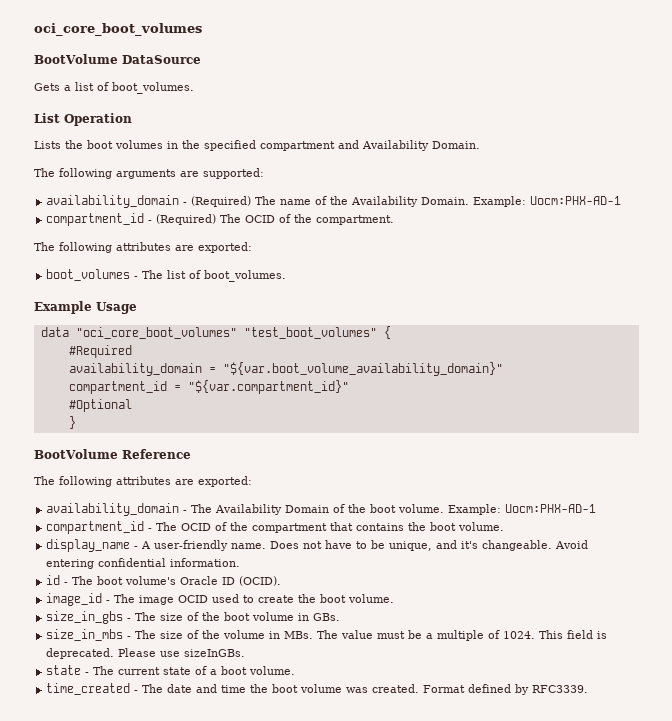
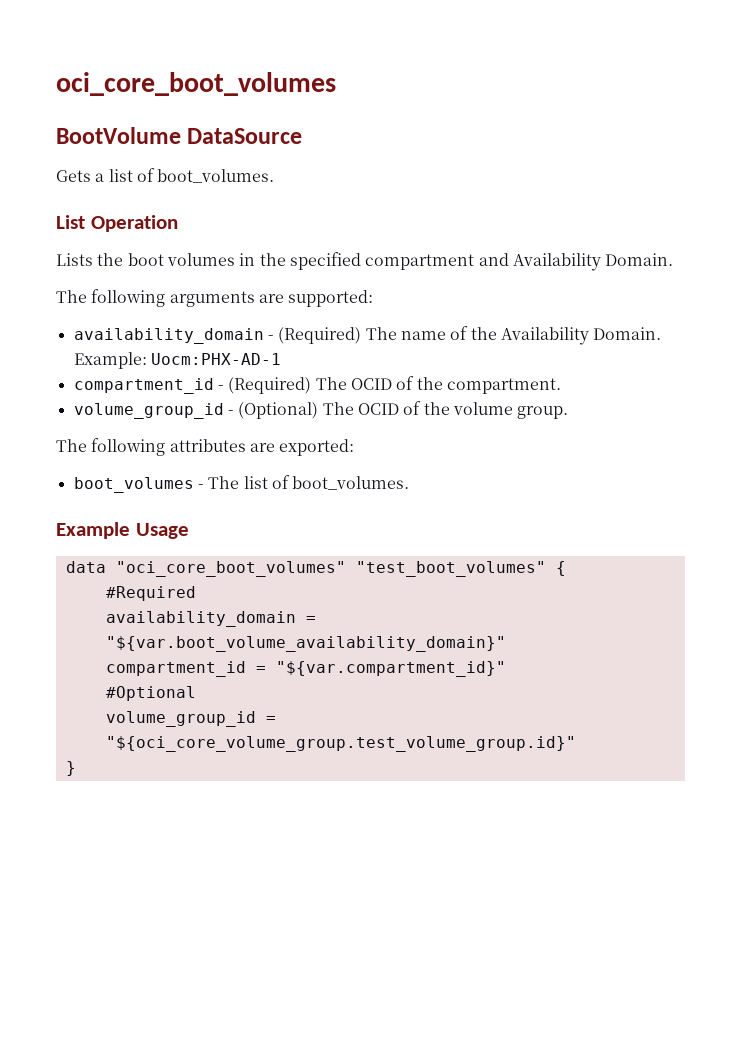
+ volume_group_id - (Optional) The OCID of the volume group.
+ volume_group_id = "${oci_core_volume_group.test_volume_group.id}"
  }
- BootVolume Reference
- The following attributes are exported:
- availability_domain - The Availability Domain of the boot volume. Example: Uocm:PHX-AD-1
- compartment_id - The OCID of the compartment that contains the boot volume.
- display_name - A user-friendly name. Does not have to be unique, and it's changeable. Avoid entering confidential information.
- id - The boot volume's Oracle ID (OCID).
- image_id - The image OCID used to create the boot volume.
- size_in_gbs - The size of the boot volume in GBs.
- size_in_mbs - The size of the volume in MBs. The value must be a multiple of 1024. This field is deprecated. Please use sizeInGBs.
- state - The current state of a boot volume.
- time_created - The date and time the boot volume was created. Format defined by RFC3339.

